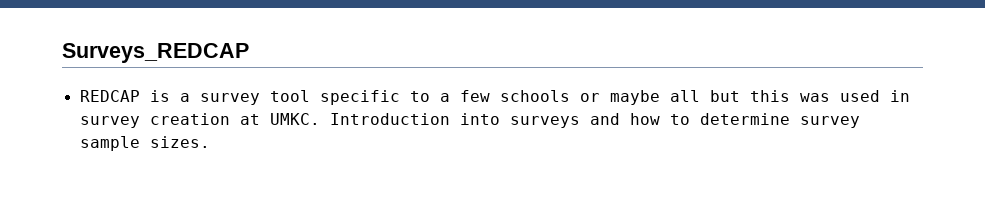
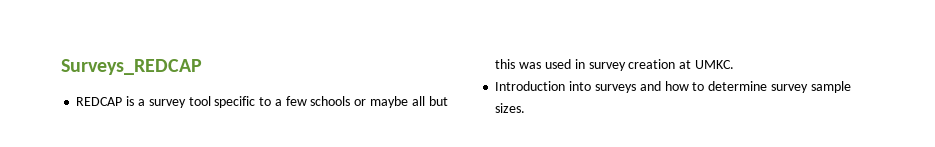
- REDCAP is a survey tool specific to a few schools or maybe all but this was used in survey creation at UMKC. Introduction into surveys and how to determine survey sample sizes.
+ REDCAP is a survey tool specific to a few schools or maybe all but this was used in survey creation at UMKC.
+ Introduction into surveys and how to determine survey sample sizes.

